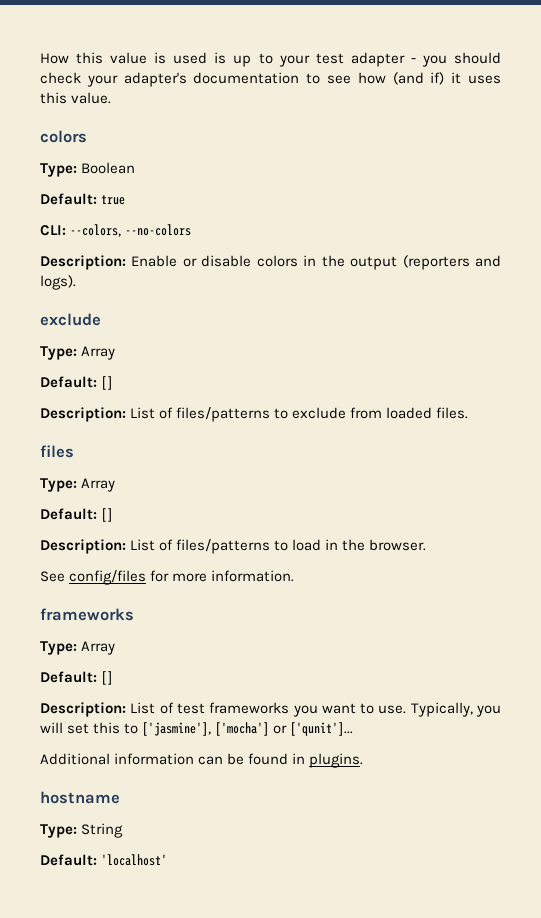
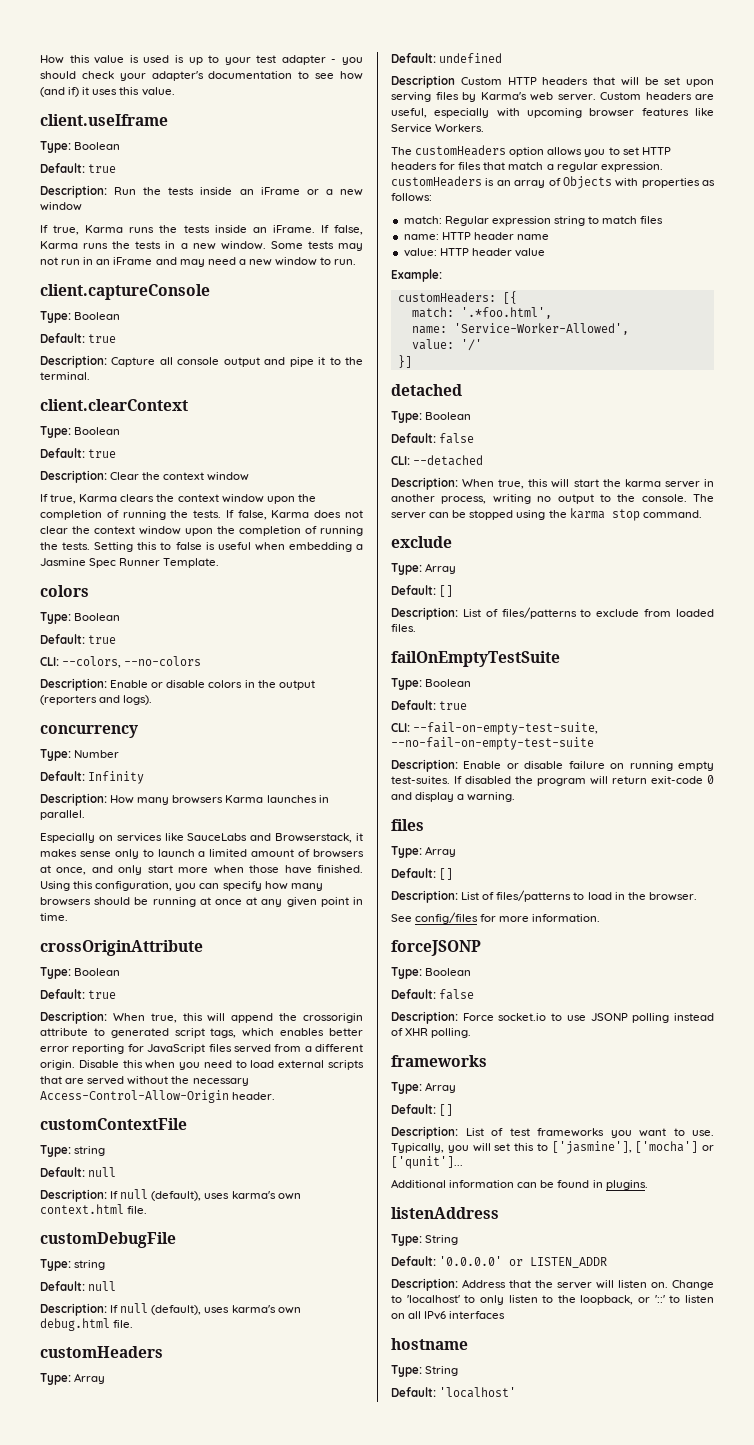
+ client.useIframe
+ Type: Boolean
+ Default: true
+ Description: Run the tests inside an iFrame or a new window
+ If true, Karma runs the tests inside an iFrame. If false, Karma runs the tests in a new window. Some tests may not run in an iFrame and may need a new window to run.
+ client.captureConsole
+ Type: Boolean
+ Default: true
+ Description: Capture all console output and pipe it to the terminal.
+ client.clearContext
+ Type: Boolean
+ Default: true
+ Description: Clear the context window
+ If true, Karma clears the context window upon the completion of running the tests. If false, Karma does not clear the context window upon the completion of running the tests. Setting this to false is useful when embedding a Jasmine Spec Runner Template.
+ concurrency
+ Type: Number
+ Default: Infinity
+ Description: How many browsers Karma launches in parallel.
+ Especially on services like SauceLabs and Browserstack, it makes sense only to launch a limited amount of browsers at once, and only start more when those have finished. Using this configuration, you can specify how many browsers should be running at once at any given point in time.
+ crossOriginAttribute
+ Type: Boolean
+ Default: true
+ Description: When true, this will append the crossorigin attribute to generated script tags, which enables better error reporting for JavaScript files served from a different origin. Disable this when you need to load external scripts that are served without the necessary Access-Control-Allow-Origin header.
+ customContextFile
+ Type: string
+ Default: null
+ Description: If null (default), uses karma's own context.html file.
+ customDebugFile
+ Type: string
+ Default: null
+ Description: If null (default), uses karma's own debug.html file.
+ customHeaders
+ Type: Array
+ Default: undefined
+ Description Custom HTTP headers that will be set upon serving files by Karma's web server. Custom headers are useful, especially with upcoming browser features like Service Workers.
+ The customHeaders option allows you to set HTTP headers for files that match a regular expression. customHeaders is an array of Objects with properties as follows:
+ match: Regular expression string to match files
+ name: HTTP header name
+ value: HTTP header value
+ Example:
+ customHeaders: [{
+ match: '.*foo.html',
+ name: 'Service-Worker-Allowed',
+ value: '/'
+ }]
+ detached
+ Type: Boolean
+ Default: false
+ CLI: --detached
+ Description: When true, this will start the karma server in another process, writing no output to the console. The server can be stopped using the karma stop command.
+ failOnEmptyTestSuite
+ Type: Boolean
+ Default: true
+ CLI: --fail-on-empty-test-suite, --no-fail-on-empty-test-suite
+ Description: Enable or disable failure on running empty test-suites. If disabled the program will return exit-code 0 and display a warning.
+ forceJSONP
+ Type: Boolean
+ Default: false
+ Description: Force socket.io to use JSONP polling instead of XHR polling.
+ listenAddress
+ Type: String
+ Default: '0.0.0.0' or LISTEN_ADDR
+ Description: Address that the server will listen on. Change to 'localhost' to only listen to the loopback, or '::' to listen on all IPv6 interfaces

